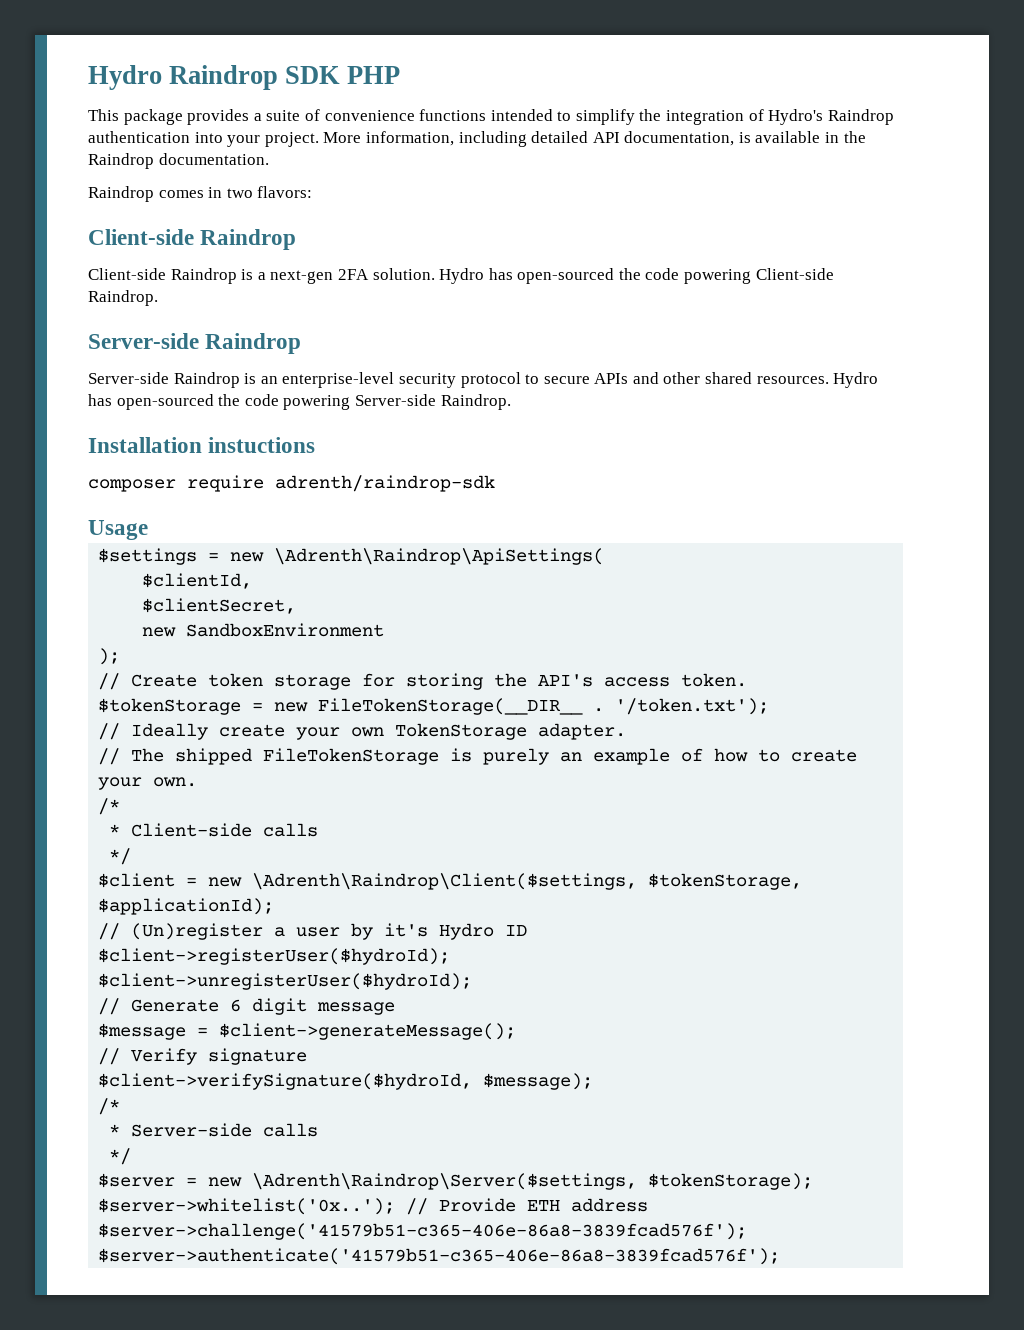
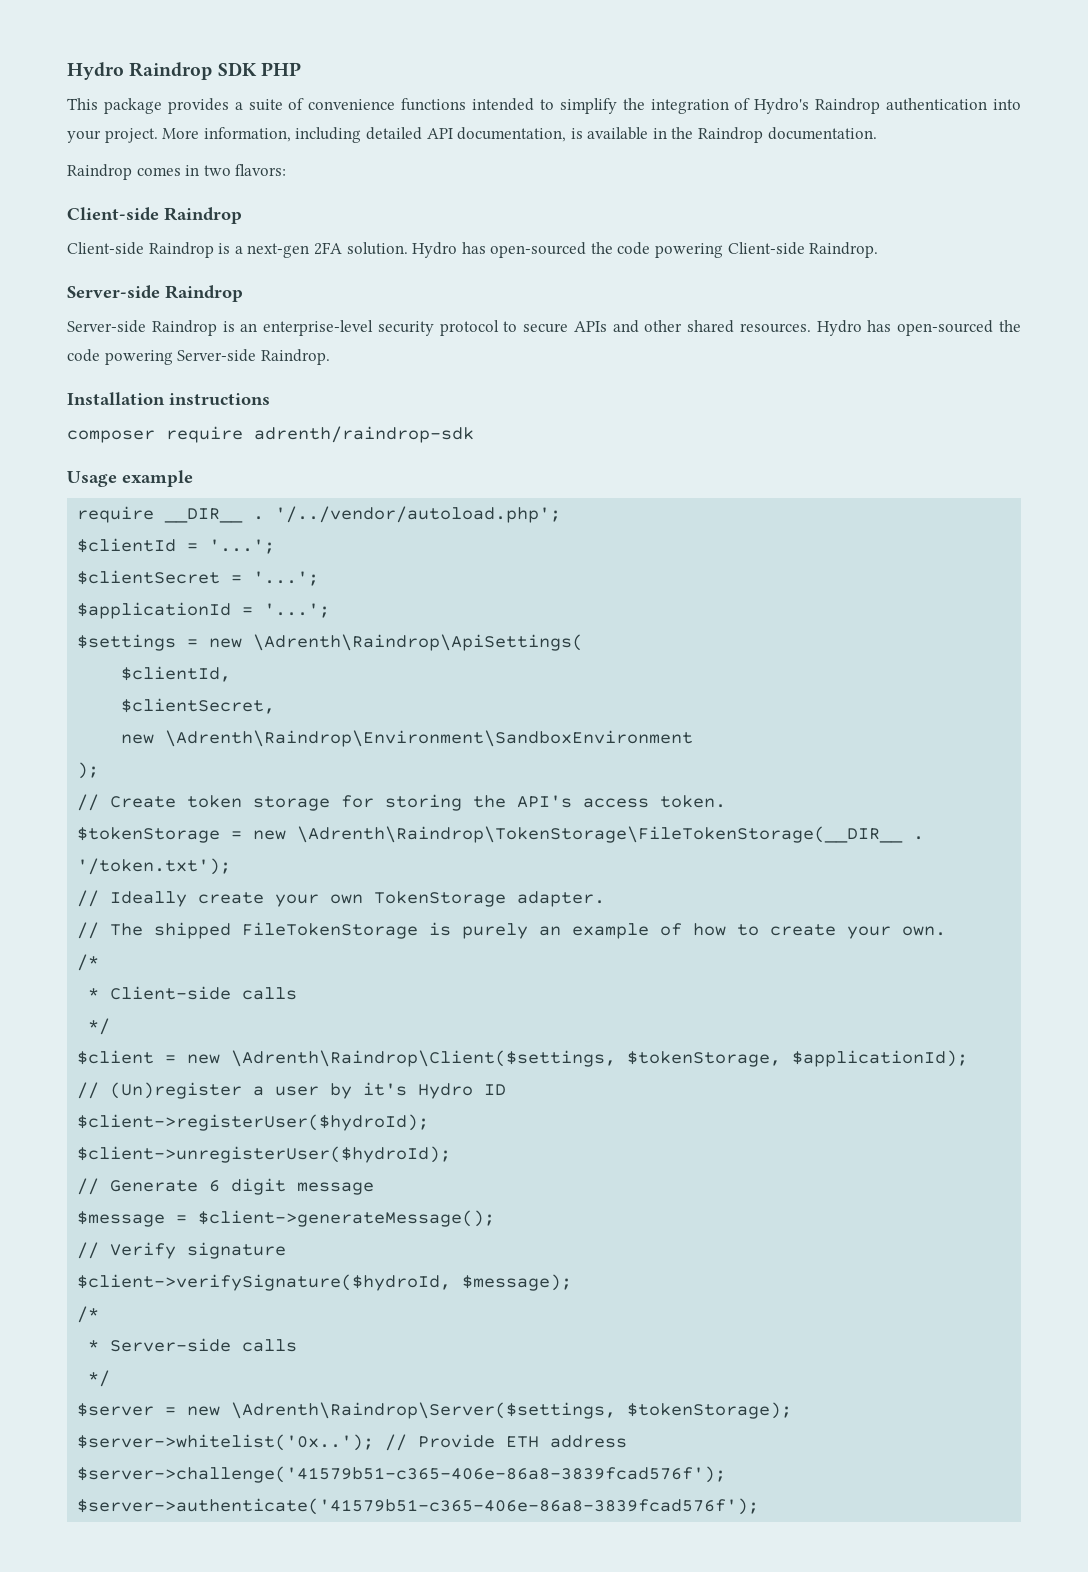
- Installation instuctions
+ Installation instructions
- Usage
+ Usage example
+ require __DIR__ . '/../vendor/autoload.php';
+ $clientId = '...';
+ $clientSecret = '...';
+ $applicationId = '...';
- new SandboxEnvironment
+ new \Adrenth\Raindrop\Environment\SandboxEnvironment
- $tokenStorage = new FileTokenStorage(__DIR__ .
+ $tokenStorage = new \Adrenth\Raindrop\TokenStorage\FileTokenStorage(__DIR__ .

